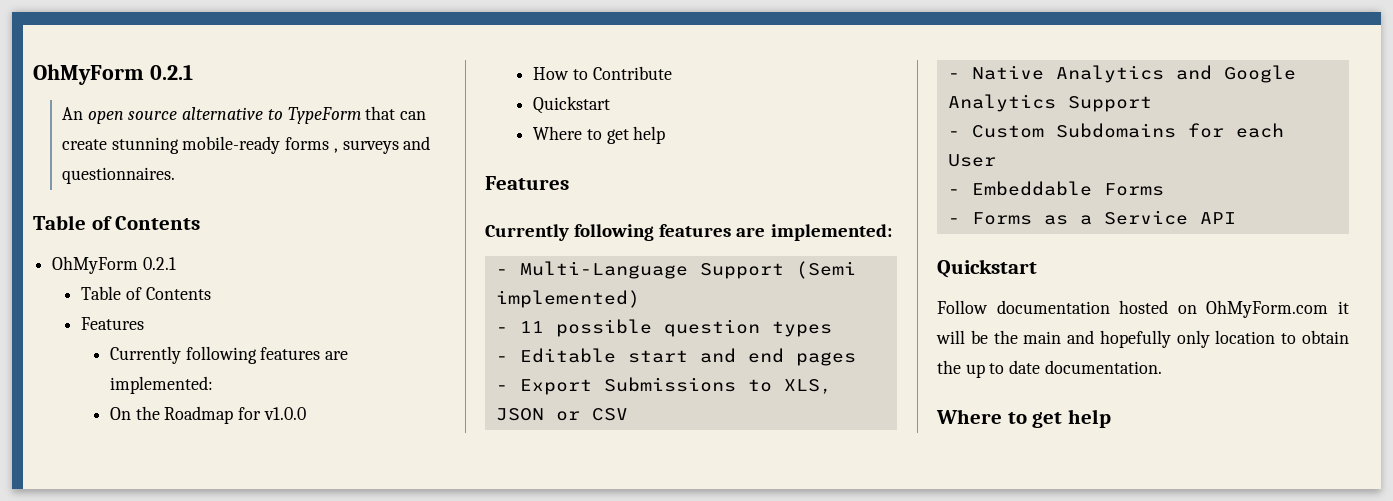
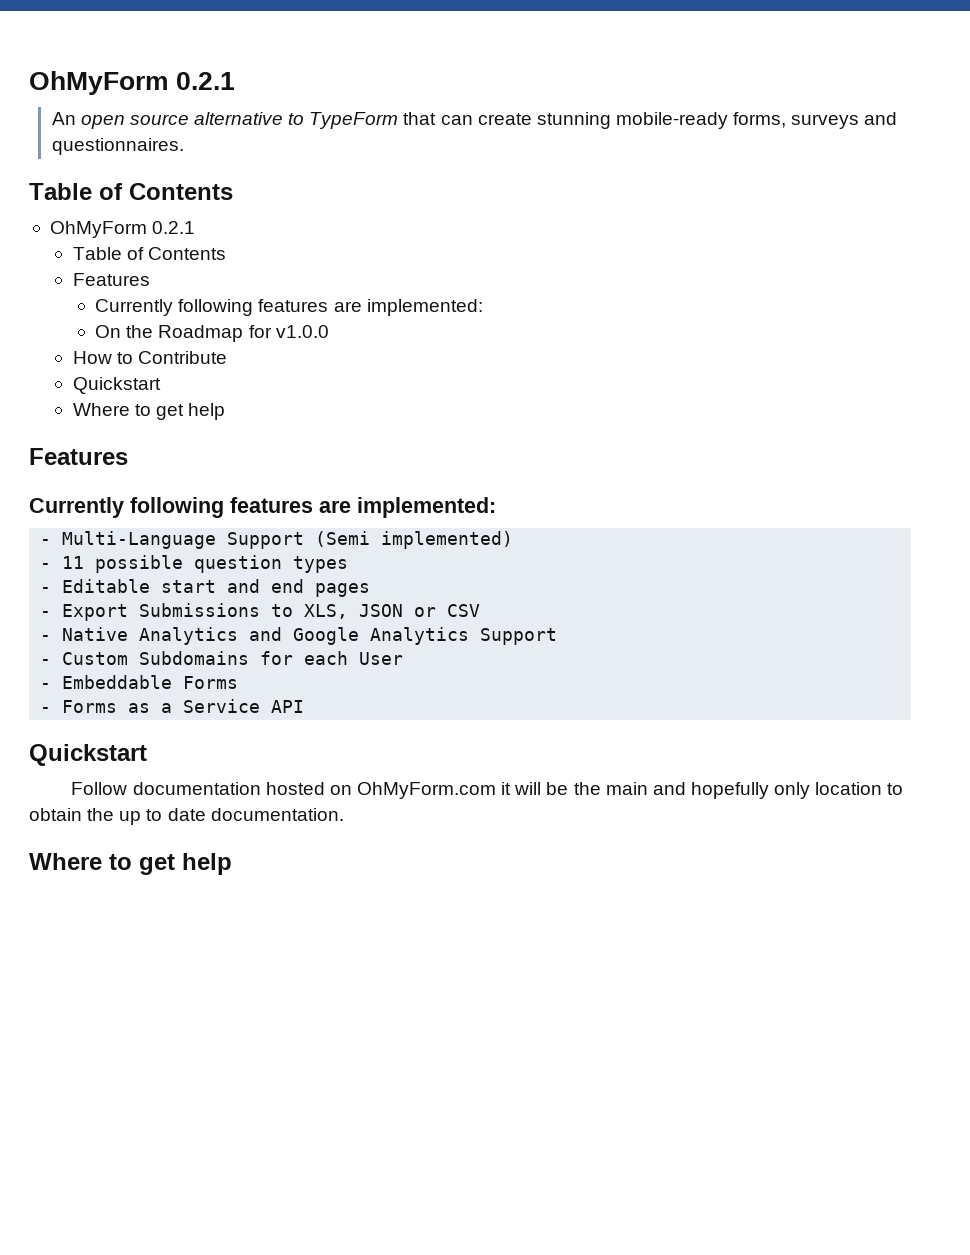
- An open source alternative to TypeForm that can create stunning mobile-ready forms , surveys and questionnaires.
+ An open source alternative to TypeForm that can create stunning mobile-ready forms, surveys and questionnaires.

